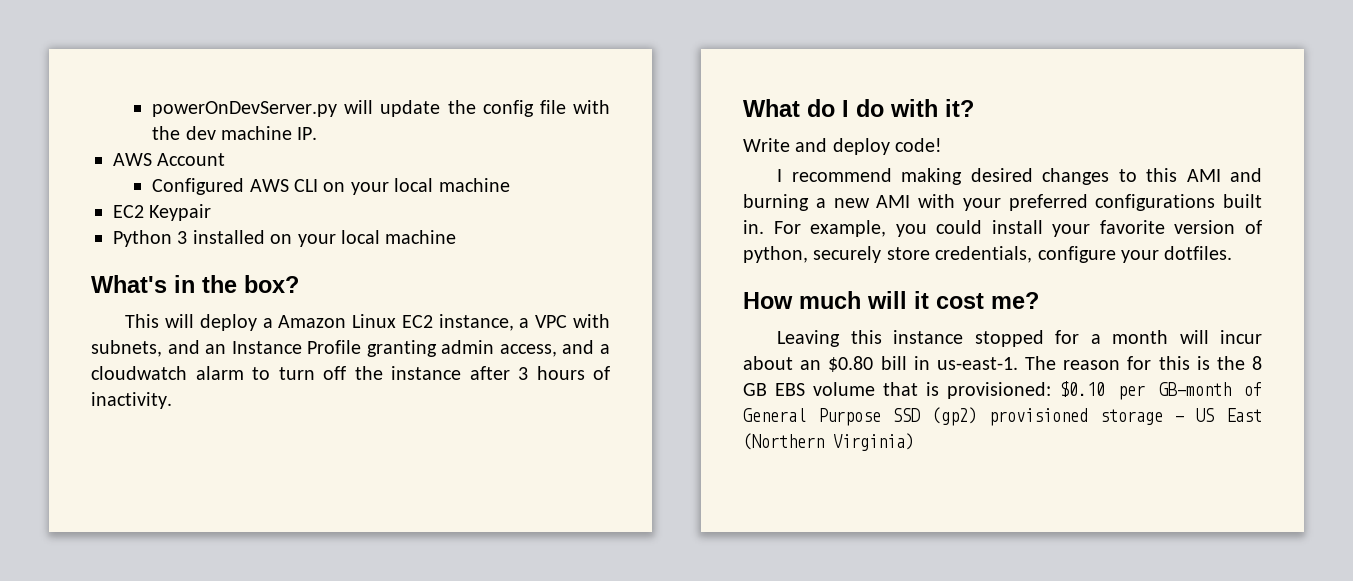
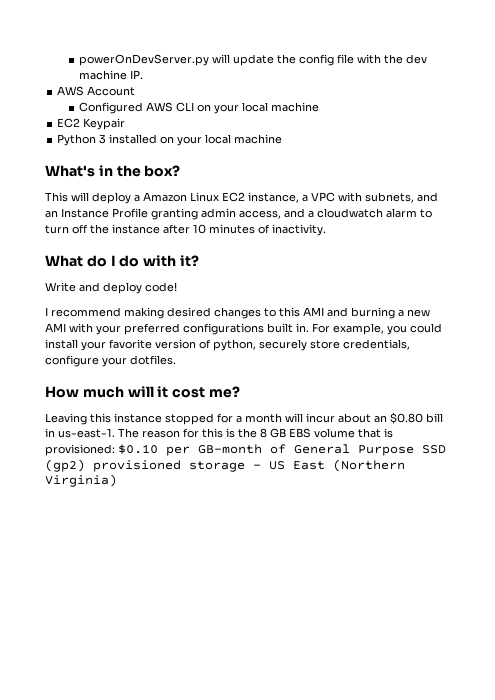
- This will deploy a Amazon Linux EC2 instance, a VPC with subnets, and an Instance Profile granting admin access, and a cloudwatch alarm to turn off the instance after 3 hours of inactivity.
+ This will deploy a Amazon Linux EC2 instance, a VPC with subnets, and an Instance Profile granting admin access, and a cloudwatch alarm to turn off the instance after 10 minutes of inactivity.

